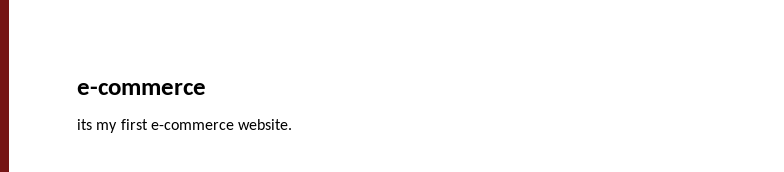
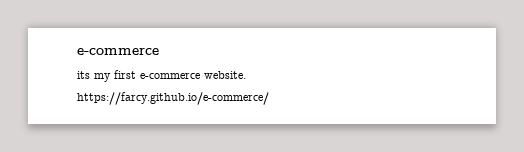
+ https://farcy.github.io/e-commerce/

